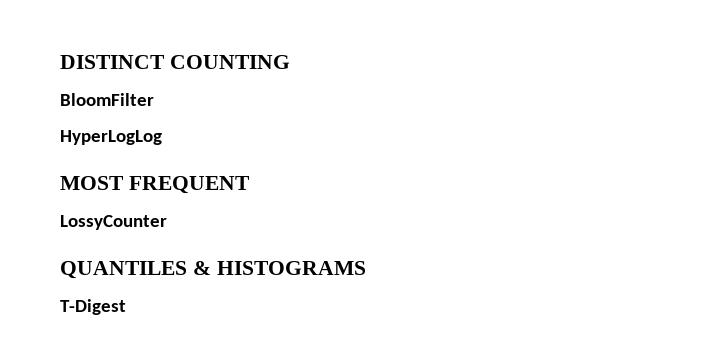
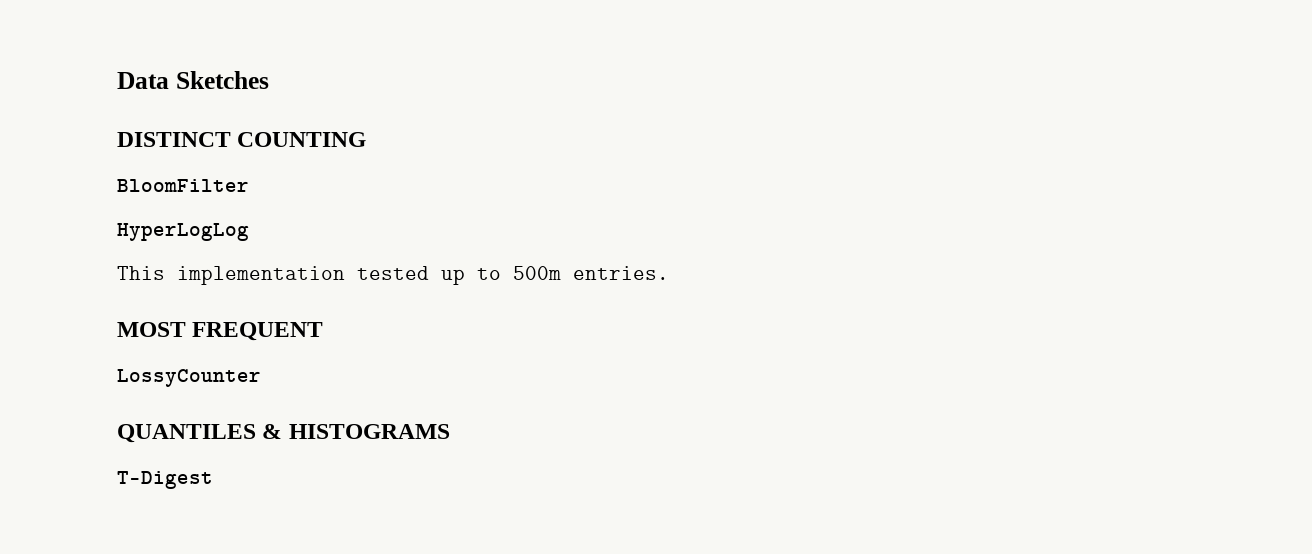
+ Data Sketches
+ This implementation tested up to 500m entries.

